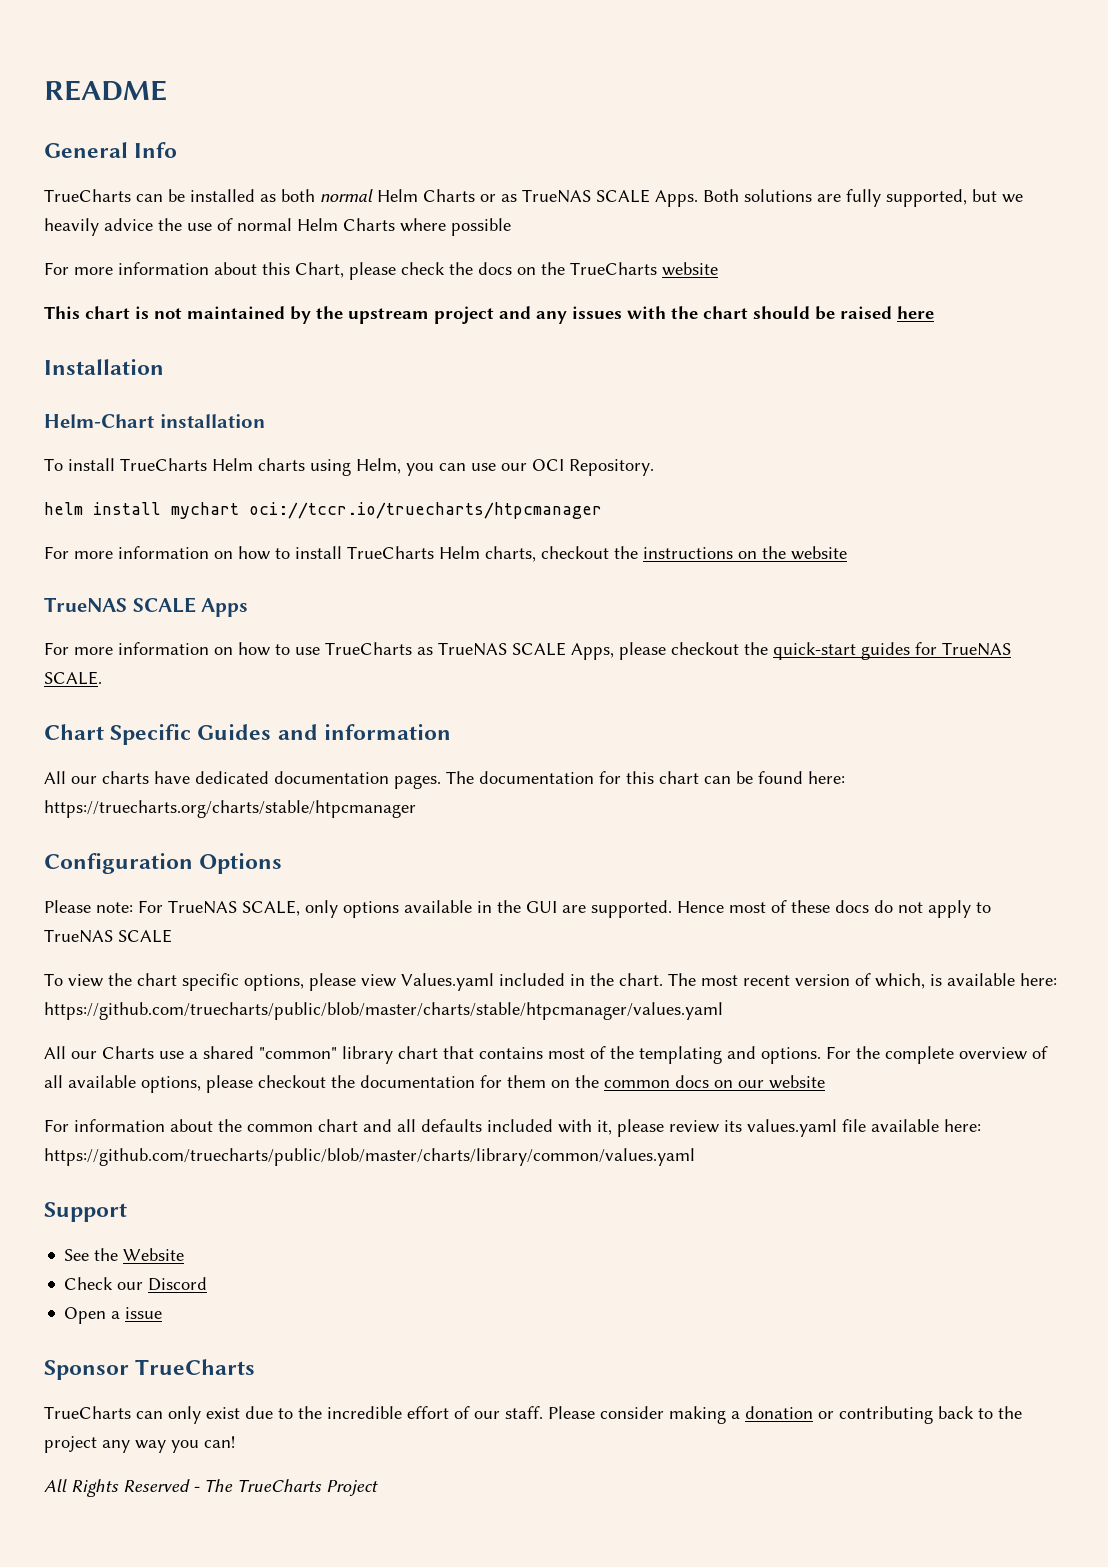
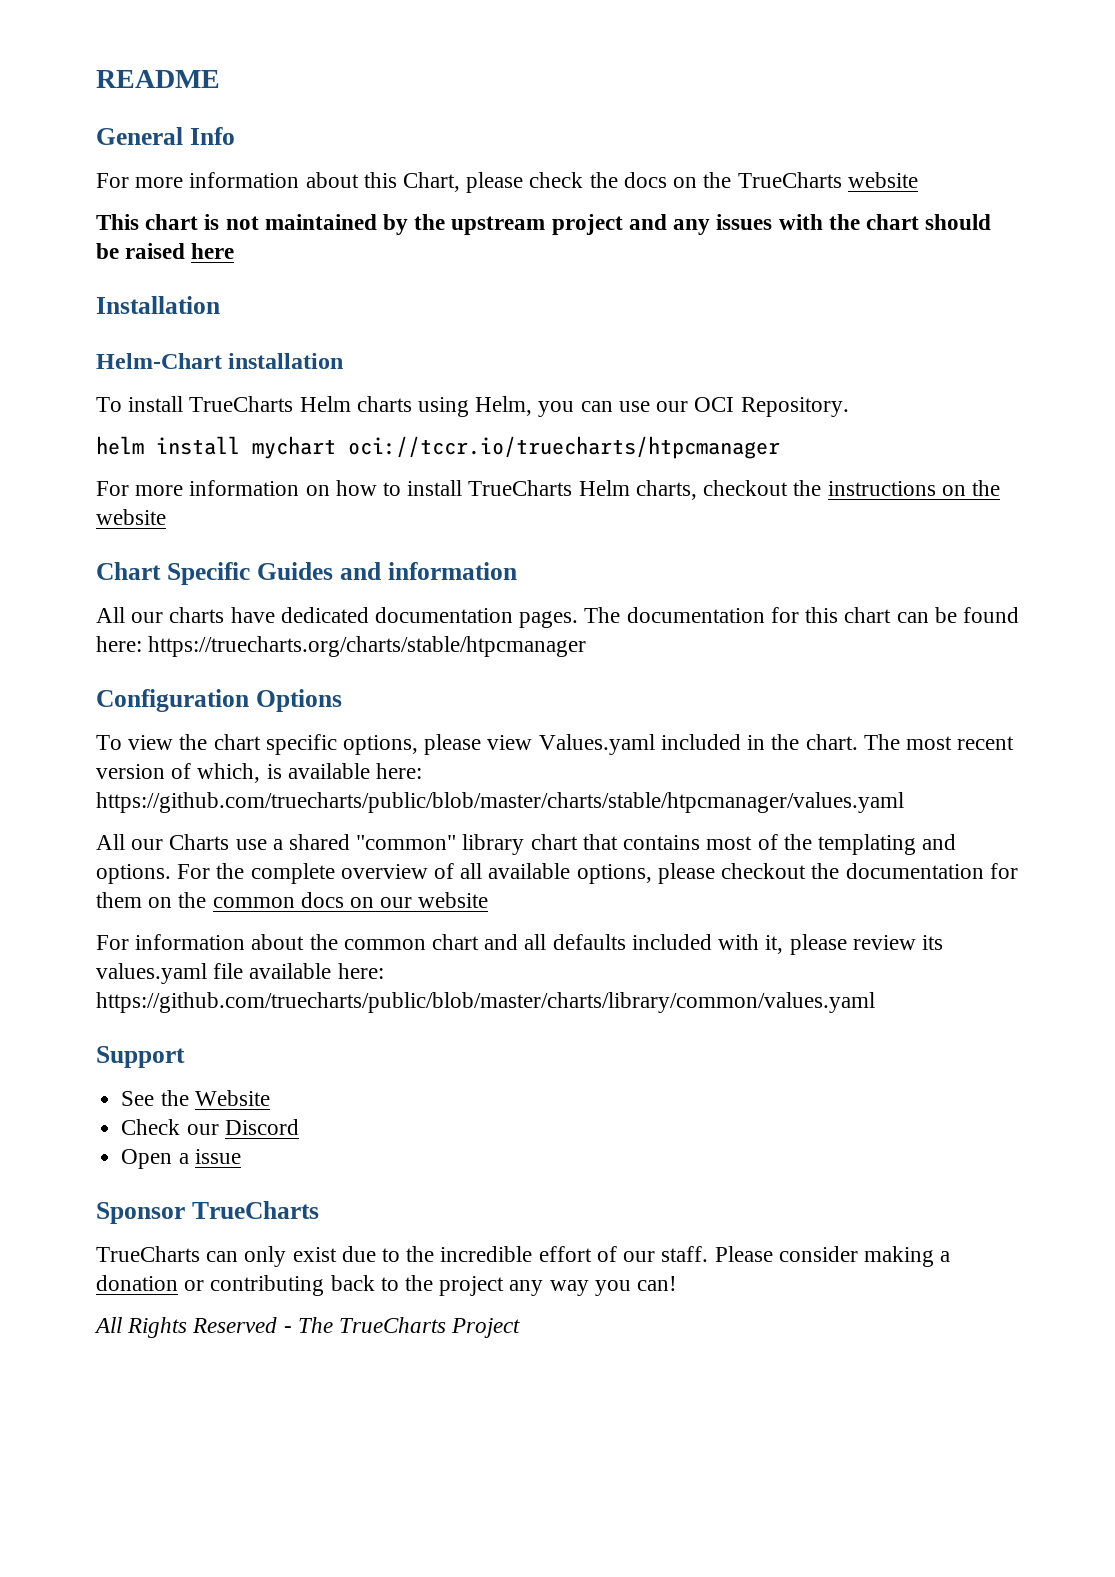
- TrueCharts can be installed as both normal Helm Charts or as TrueNAS SCALE Apps. Both solutions are fully supported, but we heavily advice the use of normal Helm Charts where possible
- TrueNAS SCALE Apps
- For more information on how to use TrueCharts as TrueNAS SCALE Apps, please checkout the quick-start guides for TrueNAS SCALE.
- Please note: For TrueNAS SCALE, only options available in the GUI are supported. Hence most of these docs do not apply to TrueNAS SCALE

